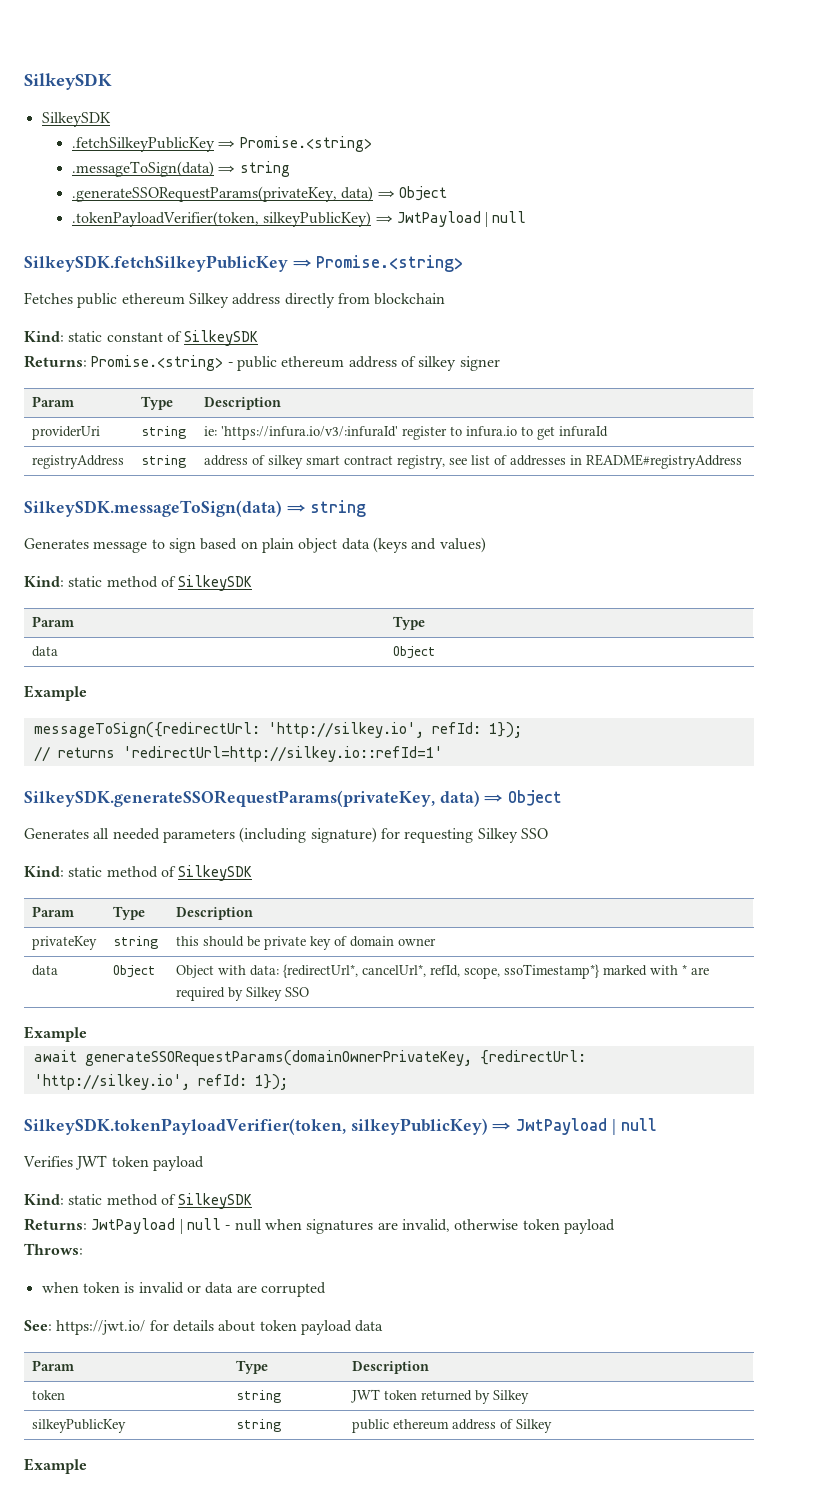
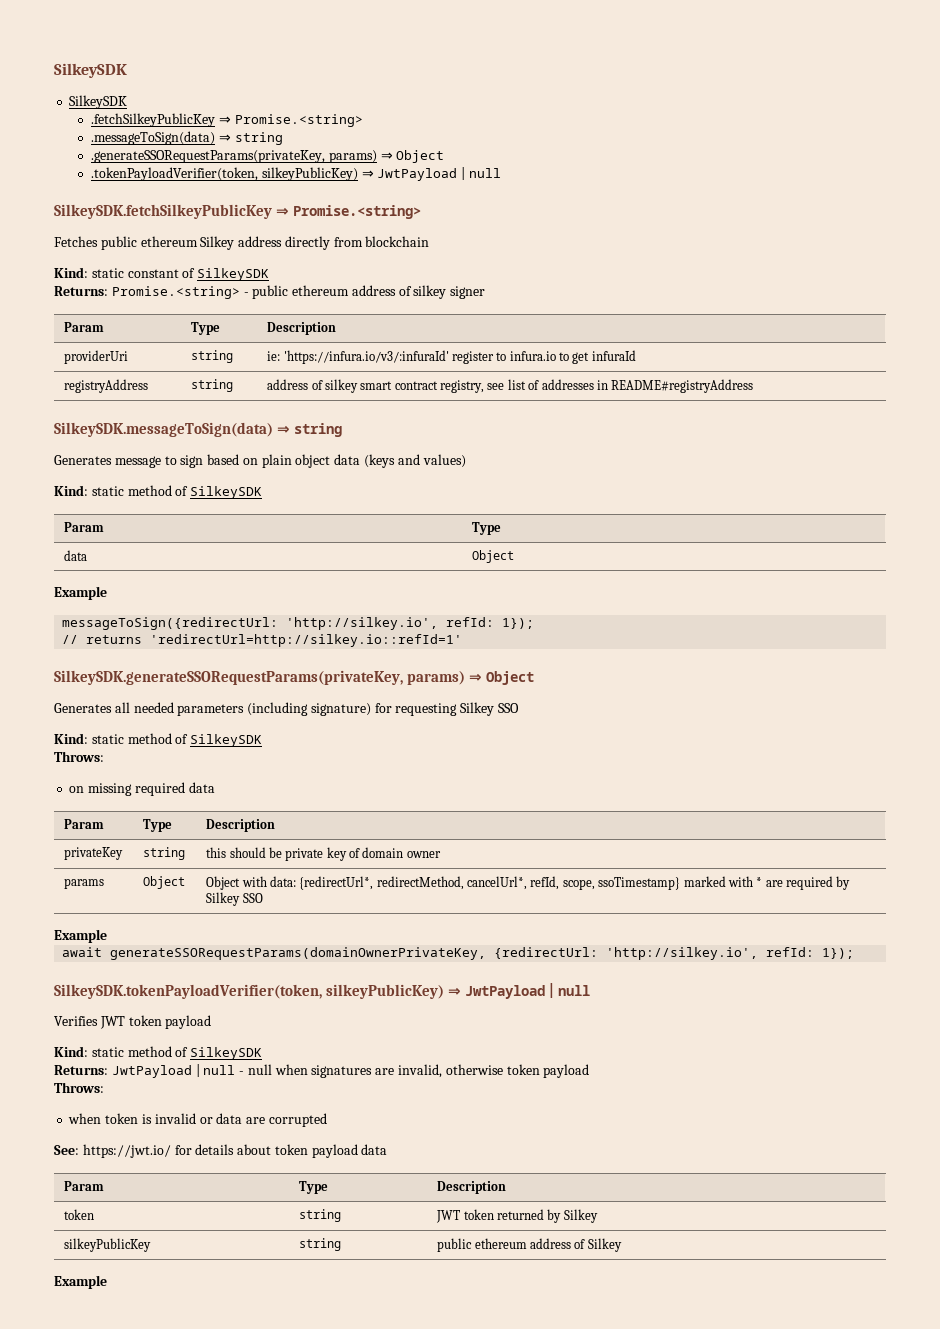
- .generateSSORequestParams(privateKey, data) ⇒ Object
+ .generateSSORequestParams(privateKey, params) ⇒ Object
- SilkeySDK.generateSSORequestParams(privateKey, data) ⇒ Object
+ SilkeySDK.generateSSORequestParams(privateKey, params) ⇒ Object
  Generates all needed parameters (including signature) for requesting Silkey SSO
  Kind: static method of SilkeySDK
+ Throws:
+ on missing required data
- data | Object | Object with data: {redirectUrl*, cancelUrl*, refId, scope, ssoTimestamp*} marked with * are required by Silkey SSO
+ params | Object | Object with data: {redirectUrl*, redirectMethod, cancelUrl*, refId, scope, ssoTimestamp} marked with * are required by Silkey SSO

